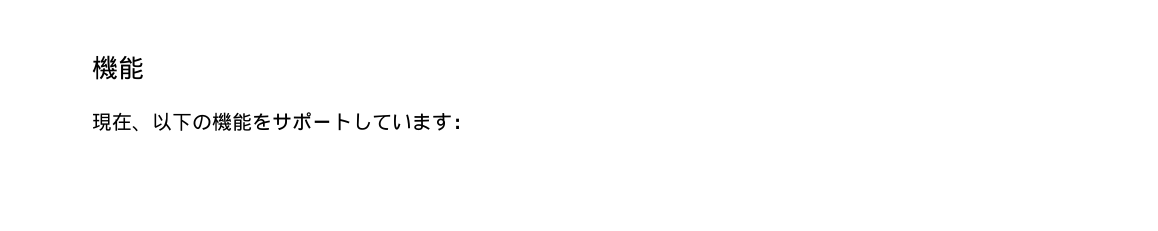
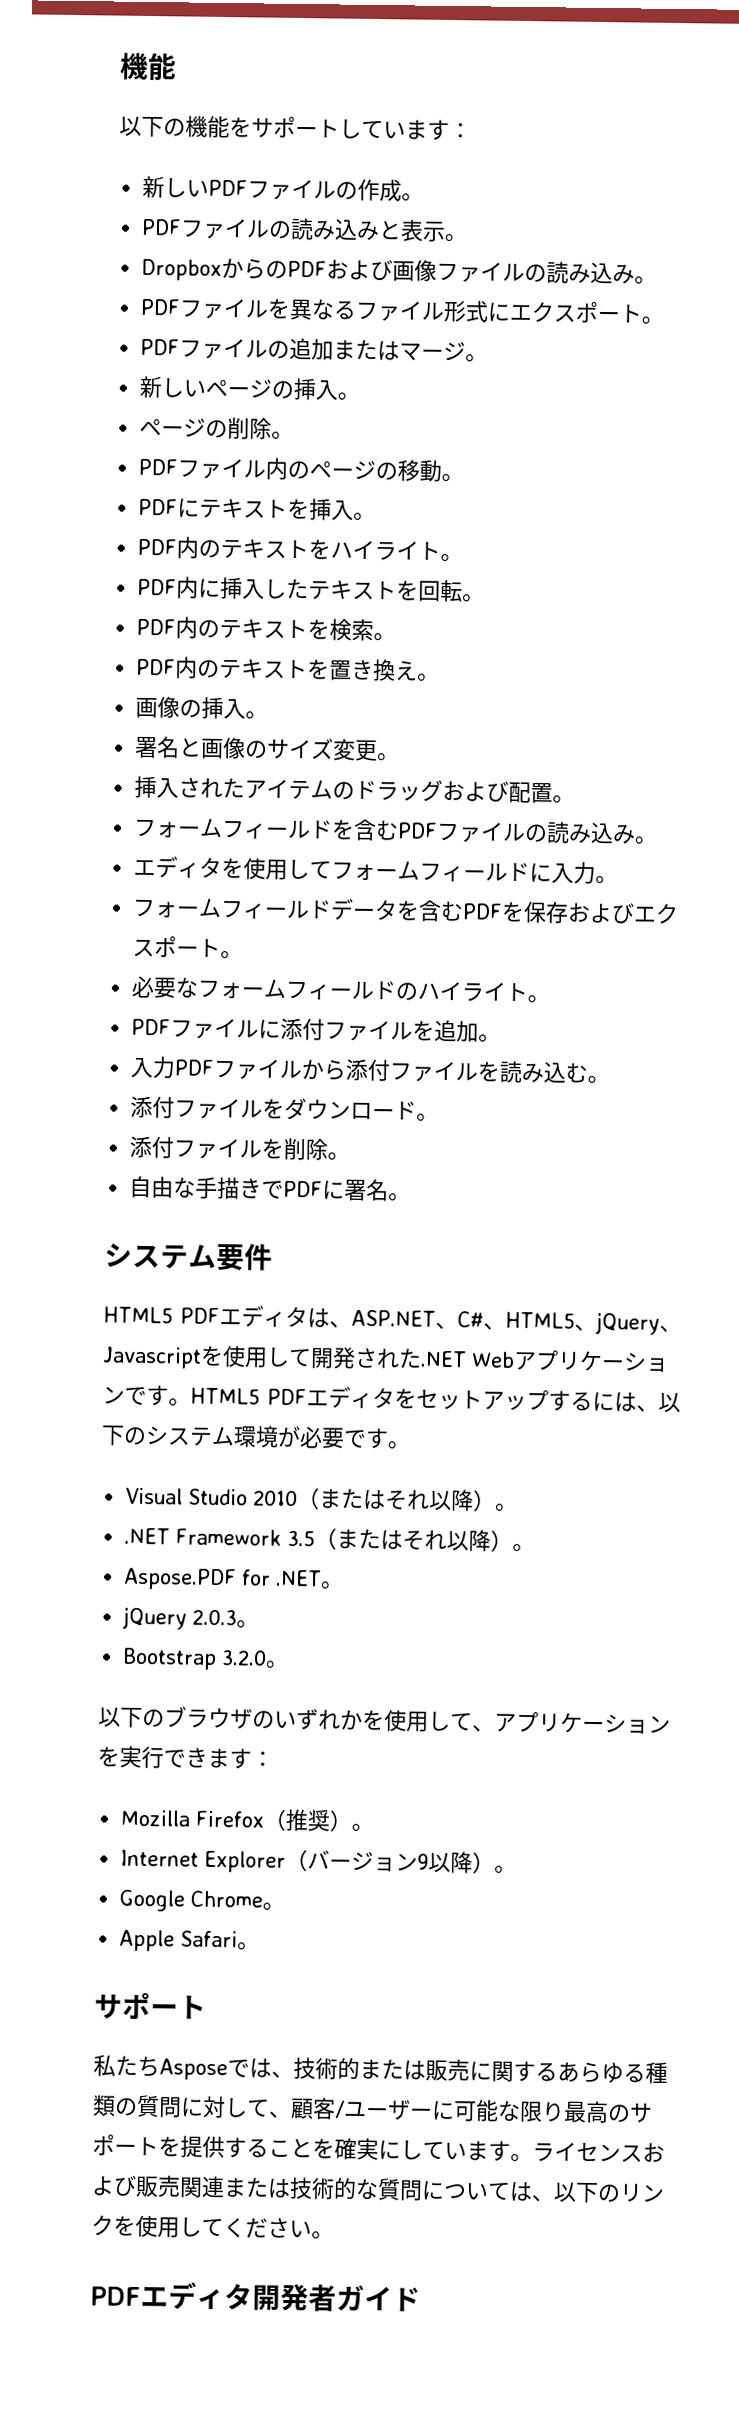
- 現在、以下の機能をサポートしています：
+ 以下の機能をサポートしています：
+ 新しいPDFファイルの作成。
+ PDFファイルの読み込みと表示。
+ DropboxからのPDFおよび画像ファイルの読み込み。
+ PDFファイルを異なるファイル形式にエクスポート。
+ PDFファイルの追加またはマージ。
+ 新しいページの挿入。
+ ページの削除。
+ PDFファイル内のページの移動。
+ PDFにテキストを挿入。
+ PDF内のテキストをハイライト。
+ PDF内に挿入したテキストを回転。
+ PDF内のテキストを検索。
+ PDF内のテキストを置き換え。
+ 画像の挿入。
+ 署名と画像のサイズ変更。
+ 挿入されたアイテムのドラッグおよび配置。
+ フォームフィールドを含むPDFファイルの読み込み。
+ エディタを使用してフォームフィールドに入力。
+ フォームフィールドデータを含むPDFを保存およびエクスポート。
+ 必要なフォームフィールドのハイライト。
+ PDFファイルに添付ファイルを追加。
+ 入力PDFファイルから添付ファイルを読み込む。
+ 添付ファイルをダウンロード。
+ 添付ファイルを削除。
+ 自由な手描きでPDFに署名。
+ システム要件
+ HTML5 PDFエディタは、ASP.NET、C#、HTML5、jQuery、Javascriptを使用して開発された.NET Webアプリケーションです。HTML5 PDFエディタをセットアップするには、以下のシステム環境が必要です。
+ Visual Studio 2010（またはそれ以降）。
+ .NET Framework 3.5（またはそれ以降）。
+ Aspose.PDF for .NET。
+ jQuery 2.0.3。
+ Bootstrap 3.2.0。
+ 以下のブラウザのいずれかを使用して、アプリケーションを実行できます：
+ Mozilla Firefox（推奨）。
+ Internet Explorer（バージョン9以降）。
+ Google Chrome。
+ Apple Safari。
+ サポート
+ 私たちAsposeでは、技術的または販売に関するあらゆる種類の質問に対して、顧客/ユーザーに可能な限り最高のサポートを提供することを確実にしています。ライセンスおよび販売関連または技術的な質問については、以下のリンクを使用してください。
+ PDFエディタ開発者ガイド

